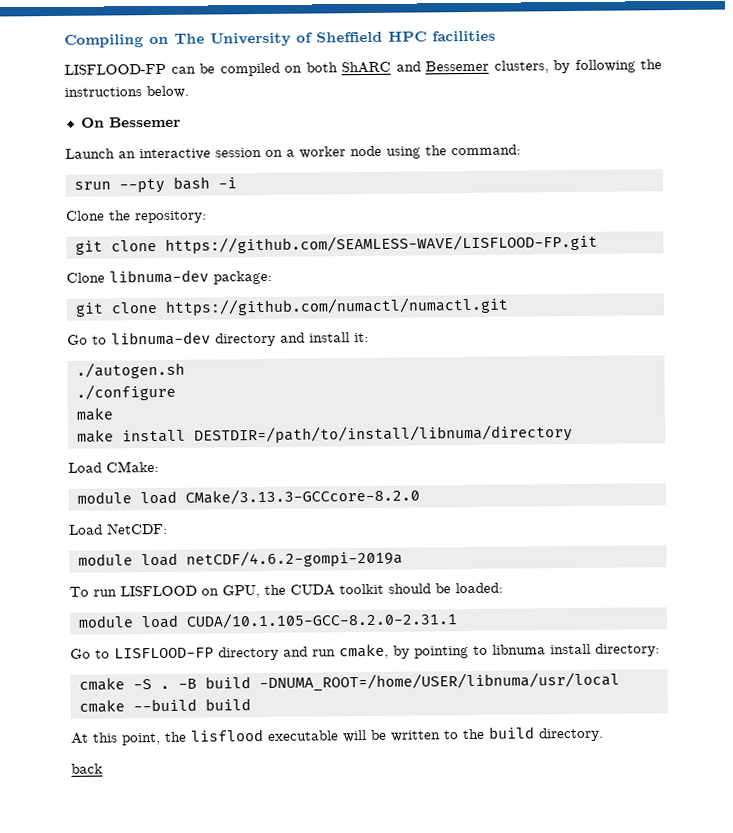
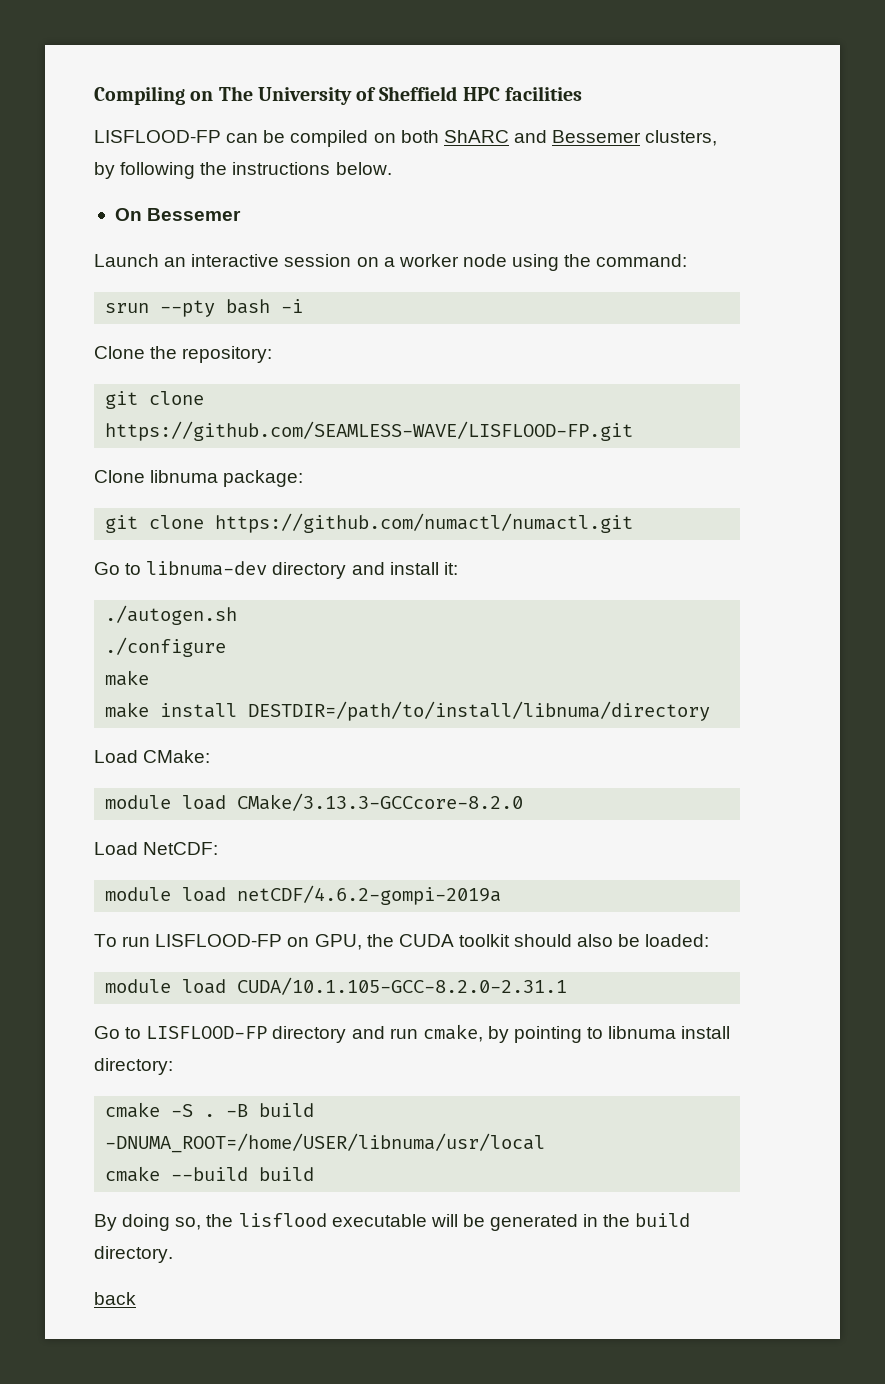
- Clone libnuma-dev package:
+ Clone libnuma package:
- To run LISFLOOD on GPU, the CUDA toolkit should be loaded:
+ To run LISFLOOD-FP on GPU, the CUDA toolkit should also be loaded:
- At this point, the lisflood executable will be written to the build directory.
+ By doing so, the lisflood executable will be generated in the build directory.

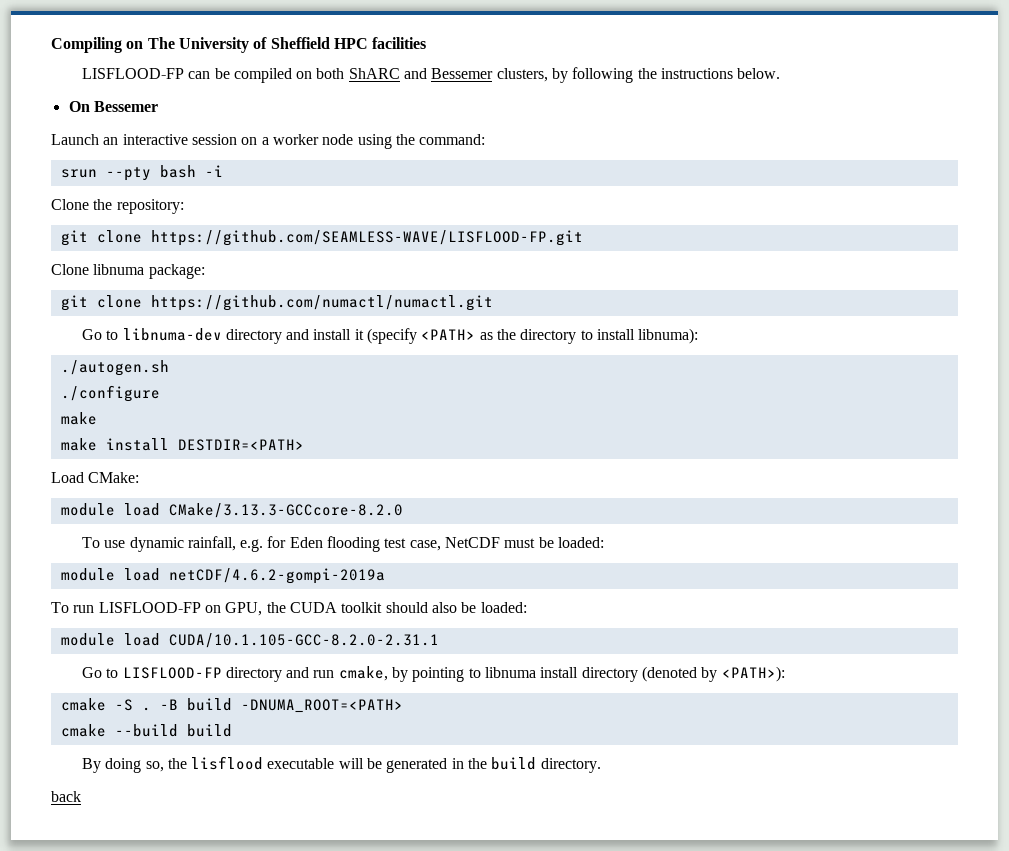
- Go to libnuma-dev directory and install it:
+ Go to libnuma-dev directory and install it (specify <PATH> as the directory to install libnuma):
- make install DESTDIR=/path/to/install/libnuma/directory
+ make install DESTDIR=<PATH>
- Load NetCDF:
+ To use dynamic rainfall, e.g. for Eden flooding test case, NetCDF must be loaded:
- Go to LISFLOOD-FP directory and run cmake, by pointing to libnuma install directory:
+ Go to LISFLOOD-FP directory and run cmake, by pointing to libnuma install directory (denoted by <PATH>):
- -B build -DNUMA_ROOT=/home/USER/libnuma/usr/local
+ -B build -DNUMA_ROOT=<PATH>

